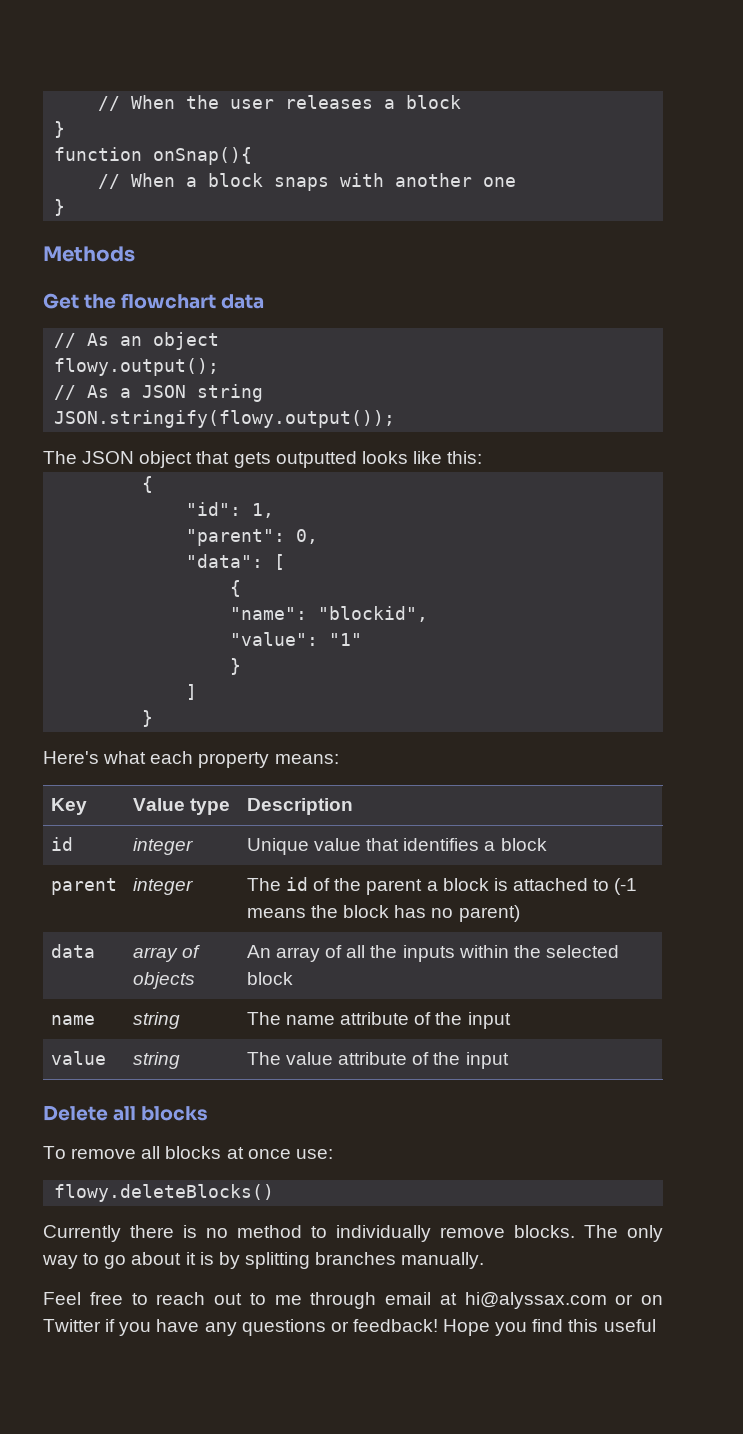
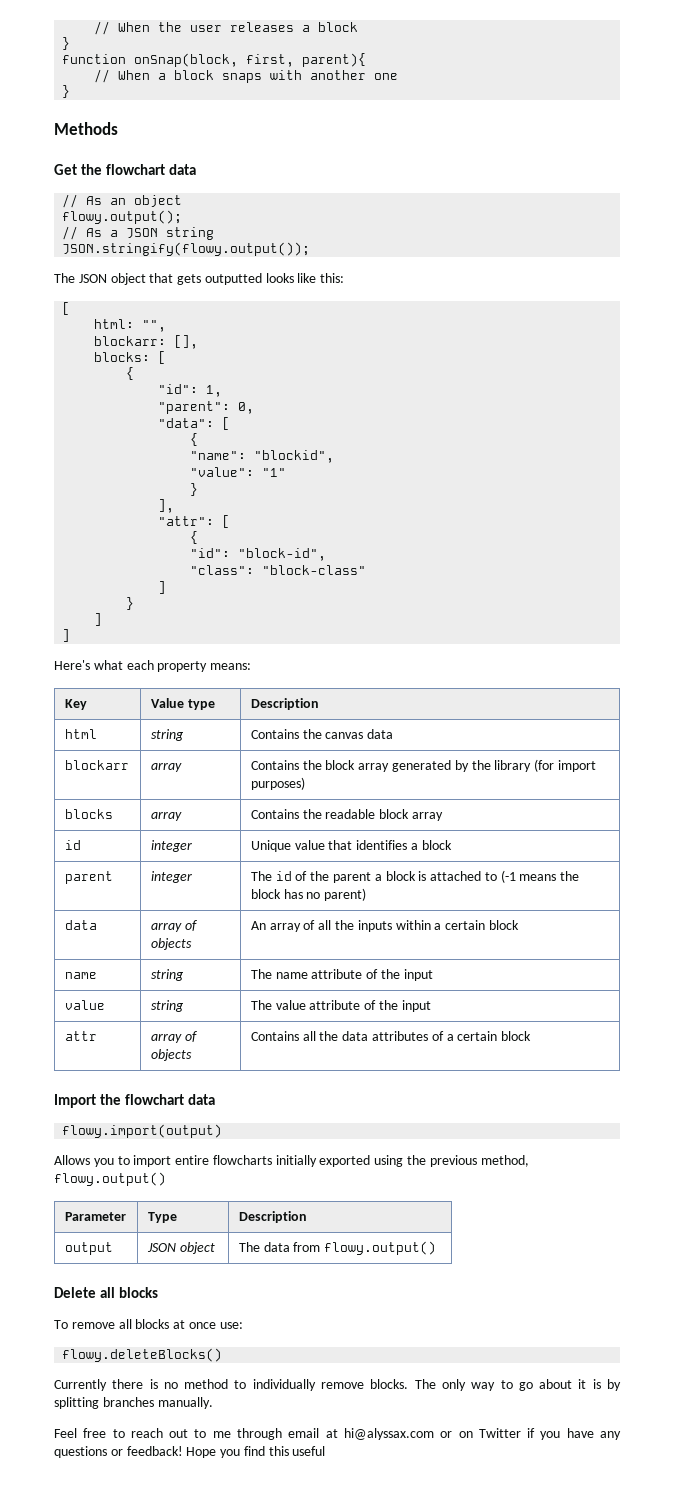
- function onSnap(){
+ function onSnap(block, first, parent){
  The JSON object that gets outputted looks like this:
+ [
+ html: "",
+ blockarr: [],
+ blocks: [
+ ],
+ "attr": [
+ {
+ "id": "block-id",
+ "class": "block-class"
  ]
  }
+ ]
+ ]
+ html | string | Contains the canvas data
+ blockarr | array | Contains the block array generated by the library (for import purposes)
+ blocks | array | Contains the readable block array
- data | array of objects | An array of all the inputs within the selected block
+ data | array of objects | An array of all the inputs within a certain block
+ attr | array of objects | Contains all the data attributes of a certain block
+ Import the flowchart data
+ flowy.import(output)
+ Allows you to import entire flowcharts initially exported using the previous method, flowy.output()
+ Parameter | Type | Description
+ output | JSON object | The data from flowy.output()

